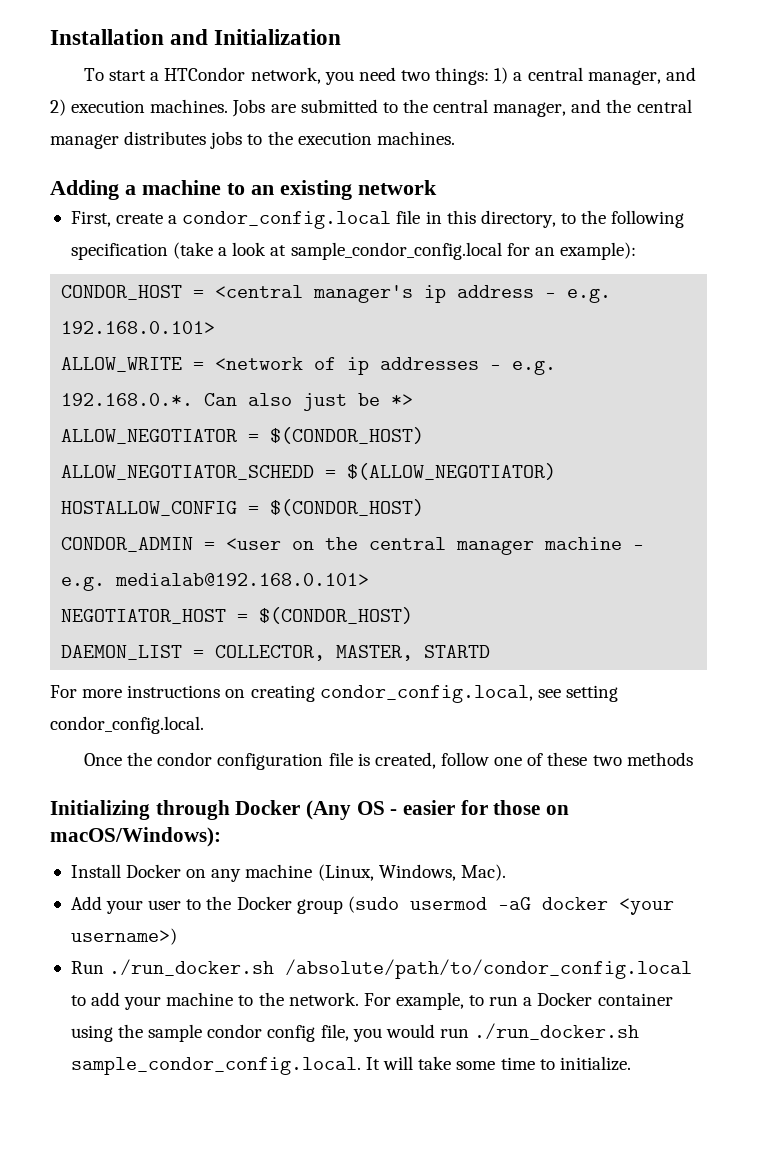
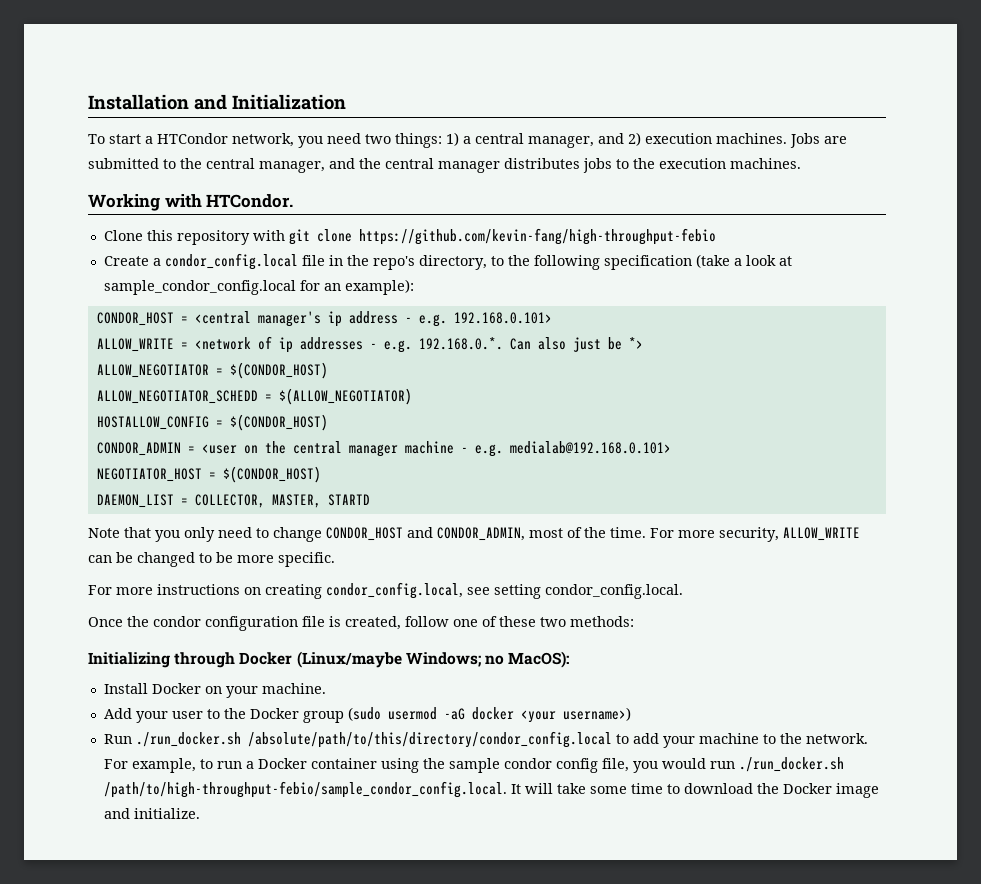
- Adding a machine to an existing network
- First, create a condor_config.local file in this directory, to the following specification (take a look at sample_condor_config.local for an example):
+ Working with HTCondor.
+ Clone this repository with git clone https://github.com/kevin-fang/high-throughput-febio
+ Create a condor_config.local file in the repo's directory, to the following specification (take a look at sample_condor_config.local for an example):
+ Note that you only need to change CONDOR_HOST and CONDOR_ADMIN, most of the time. For more security, ALLOW_WRITE can be changed to be more specific.
- Once the condor configuration file is created, follow one of these two methods
+ Once the condor configuration file is created, follow one of these two methods:
- Initializing through Docker (Any OS - easier for those on macOS/Windows):
- Install Docker on any machine (Linux, Windows, Mac).
+ Initializing through Docker (Linux/maybe Windows; no MacOS):
+ Install Docker on your machine.
- Run ./run_docker.sh /absolute/path/to/condor_config.local to add your machine to the network.
+ Run ./run_docker.sh /absolute/path/to/this/directory/condor_config.local to add your machine to the network.
- For example, to run a Docker container using the sample condor config file, you would run ./run_docker.sh sample_condor_config.local. It will take some time to initialize.
+ For example, to run a Docker container using the sample condor config file, you would run ./run_docker.sh /path/to/high-throughput-febio/sample_condor_config.local. It will take some time to download the Docker image and initialize.

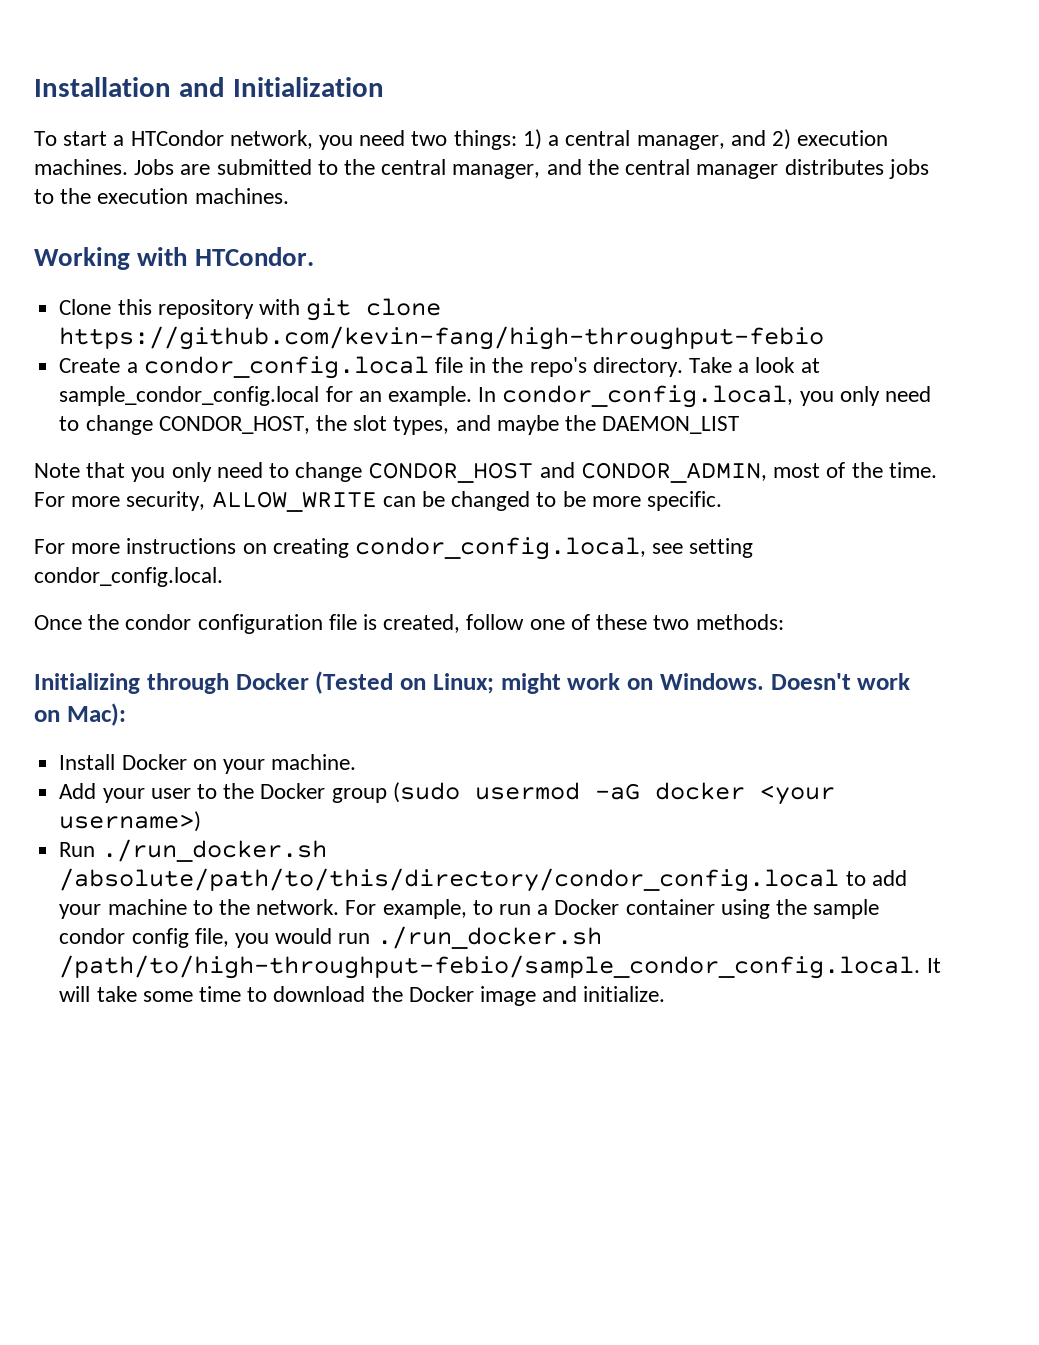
- Create a condor_config.local file in the repo's directory, to the following specification (take a look at sample_condor_config.local for an example):
- CONDOR_HOST = <central manager's ip address - e.g. 192.168.0.101>
- ALLOW_WRITE = <network of ip addresses - e.g. 192.168.0.*. Can also just be *>
- ALLOW_NEGOTIATOR = $(CONDOR_HOST)
- ALLOW_NEGOTIATOR_SCHEDD = $(ALLOW_NEGOTIATOR)
- HOSTALLOW_CONFIG = $(CONDOR_HOST)
- CONDOR_ADMIN = <user on the central manager machine - e.g. medialab@192.168.0.101>
- NEGOTIATOR_HOST = $(CONDOR_HOST)
- DAEMON_LIST = COLLECTOR, MASTER, STARTD
+ Create a condor_config.local file in the repo's directory. Take a look at sample_condor_config.local for an example. In condor_config.local, you only need to change CONDOR_HOST, the slot types, and maybe the DAEMON_LIST
- Initializing through Docker (Linux/maybe Windows; no MacOS):
+ Initializing through Docker (Tested on Linux; might work on Windows. Doesn't work on Mac):

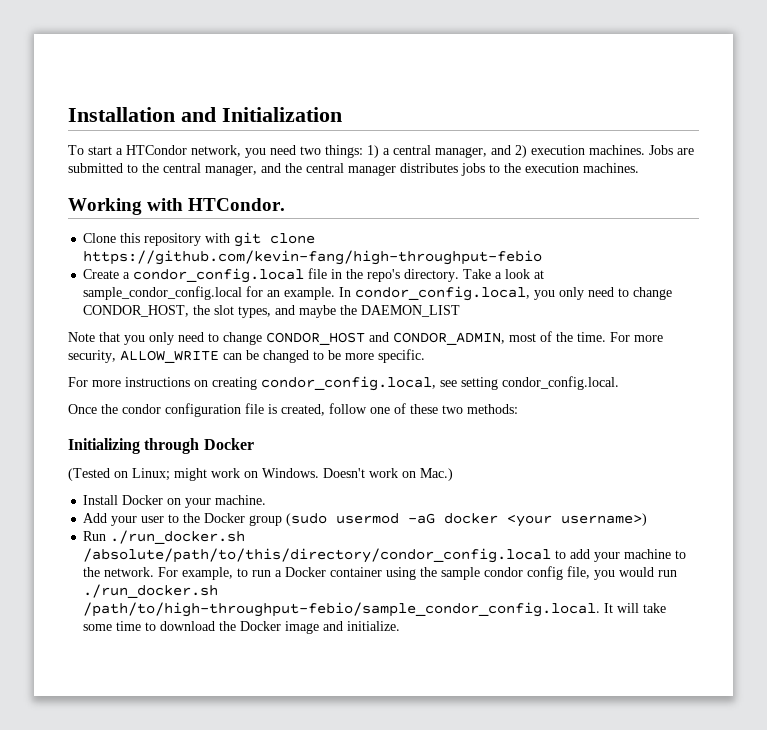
- Initializing through Docker (Tested on Linux; might work on Windows.
+ Initializing through Docker
+ (Tested on Linux; might work on Windows.
- Doesn't work on Mac):
+ Doesn't work on Mac.)

